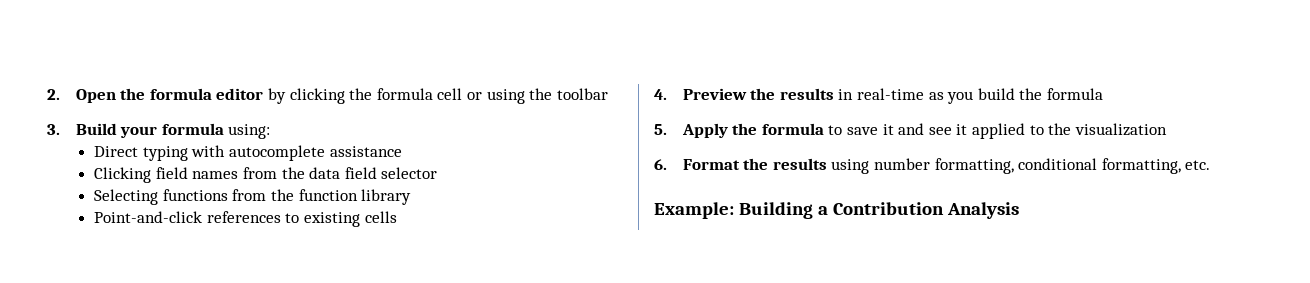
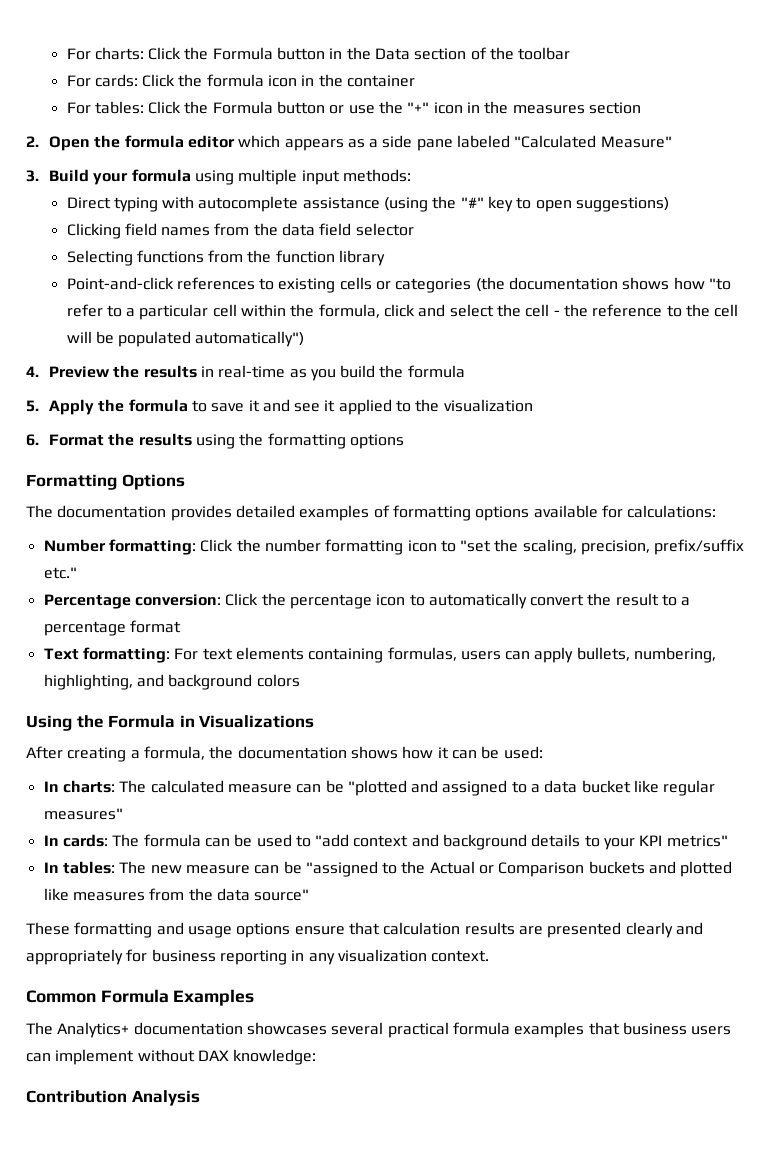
+ For charts: Click the Formula button in the Data section of the toolbar
+ For cards: Click the formula icon in the container
+ For tables: Click the Formula button or use the "+" icon in the measures section
- 2. Open the formula editor by clicking the formula cell or using the toolbar
+ 2. Open the formula editor which appears as a side pane labeled "Calculated Measure"
- 3. Build your formula using:
+ 3. Build your formula using multiple input methods:
- Direct typing with autocomplete assistance
+ Direct typing with autocomplete assistance (using the "#" key to open suggestions)
- Point-and-click references to existing cells
+ Point-and-click references to existing cells or categories (the documentation shows how "to refer to a particular cell within the formula, click and select the cell - the reference to the cell will be populated automatically")
- 6. Format the results using number formatting, conditional formatting, etc.
- Example: Building a Contribution Analysis
+ 6. Format the results using the formatting options
+ Formatting Options
+ The documentation provides detailed examples of formatting options available for calculations:
+ Number formatting: Click the number formatting icon to "set the scaling, precision, prefix/suffix etc."
+ Percentage conversion: Click the percentage icon to automatically convert the result to a percentage format
+ Text formatting: For text elements containing formulas, users can apply bullets, numbering, highlighting, and background colors
+ Using the Formula in Visualizations
+ After creating a formula, the documentation shows how it can be used:
+ In charts: The calculated measure can be "plotted and assigned to a data bucket like regular measures"
+ In cards: The formula can be used to "add context and background details to your KPI metrics"
+ In tables: The new measure can be "assigned to the Actual or Comparison buckets and plotted like measures from the data source"
+ These formatting and usage options ensure that calculation results are presented clearly and appropriately for business reporting in any visualization context.
+ Common Formula Examples
+ The Analytics+ documentation showcases several practical formula examples that business users can implement without DAX knowledge:
+ Contribution Analysis

